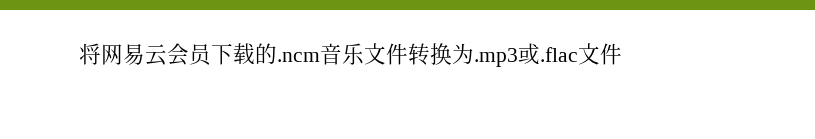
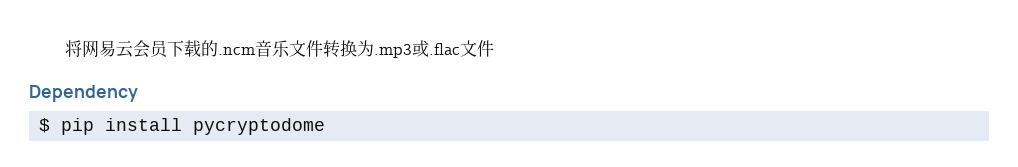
+ Dependency
+ $ pip install pycryptodome

